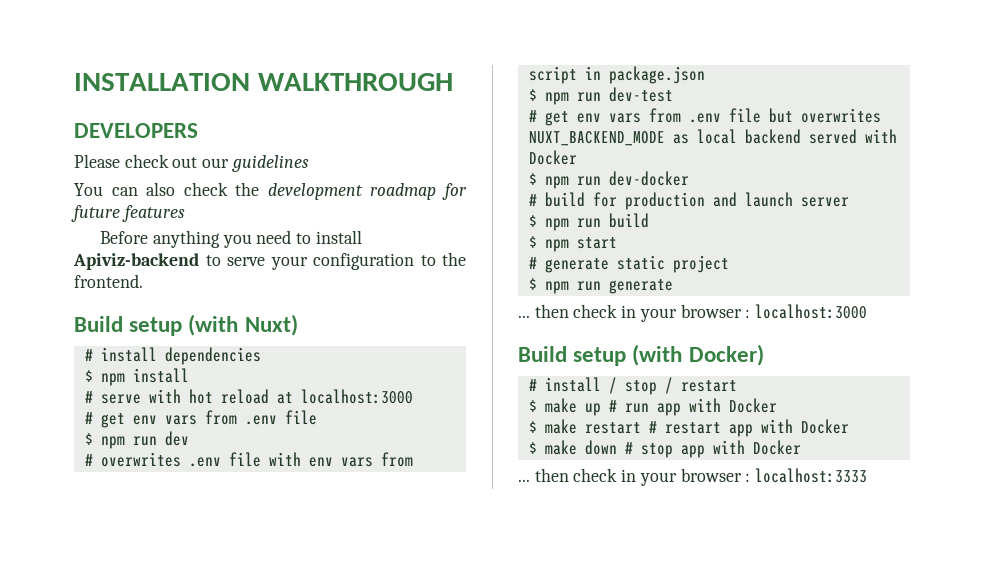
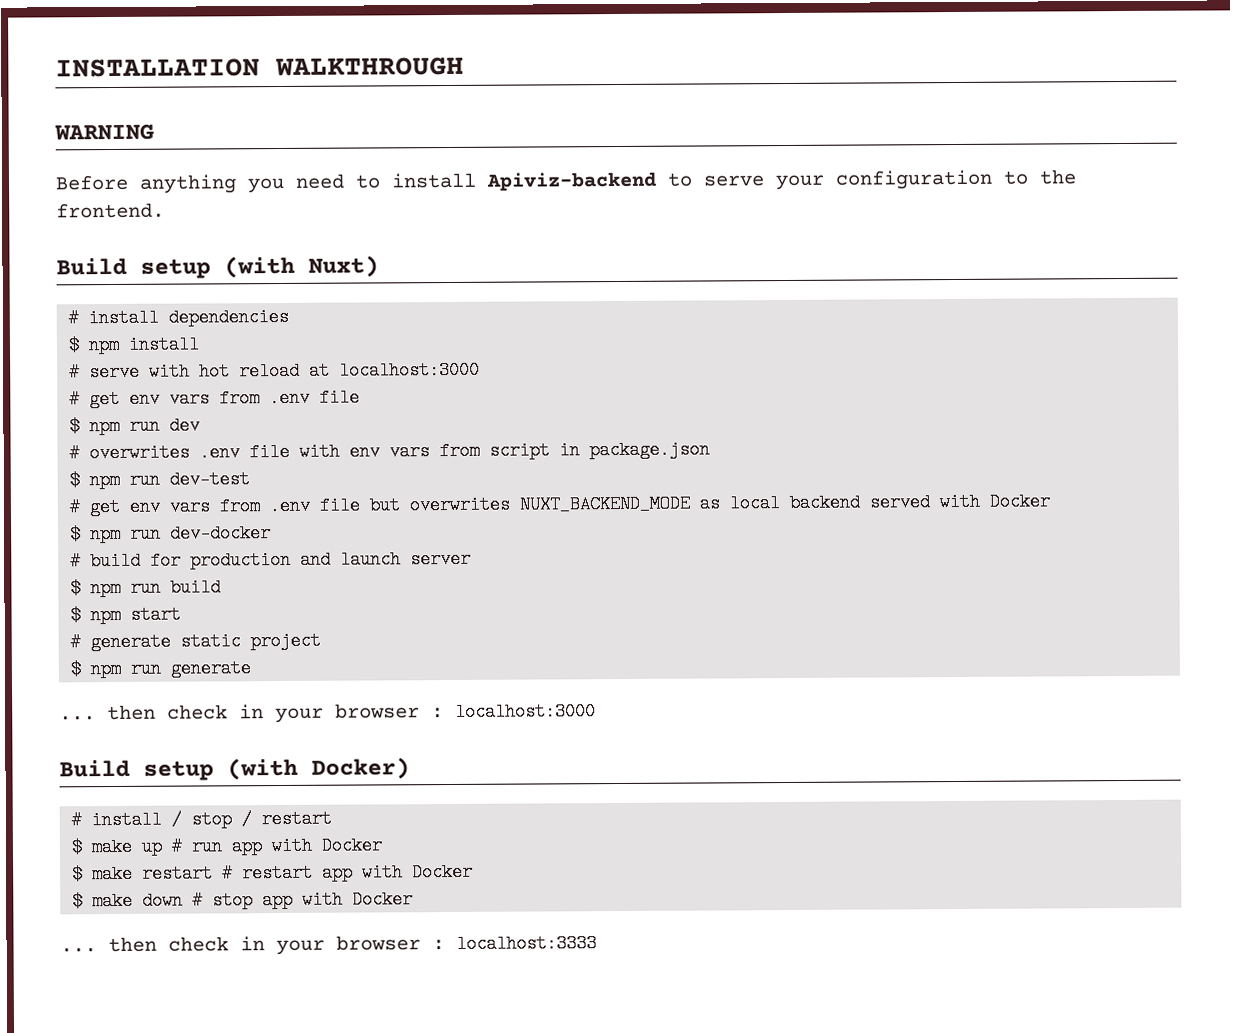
- DEVELOPERS
- Please check out our guidelines
- You can also check the development roadmap for future features
+ WARNING

